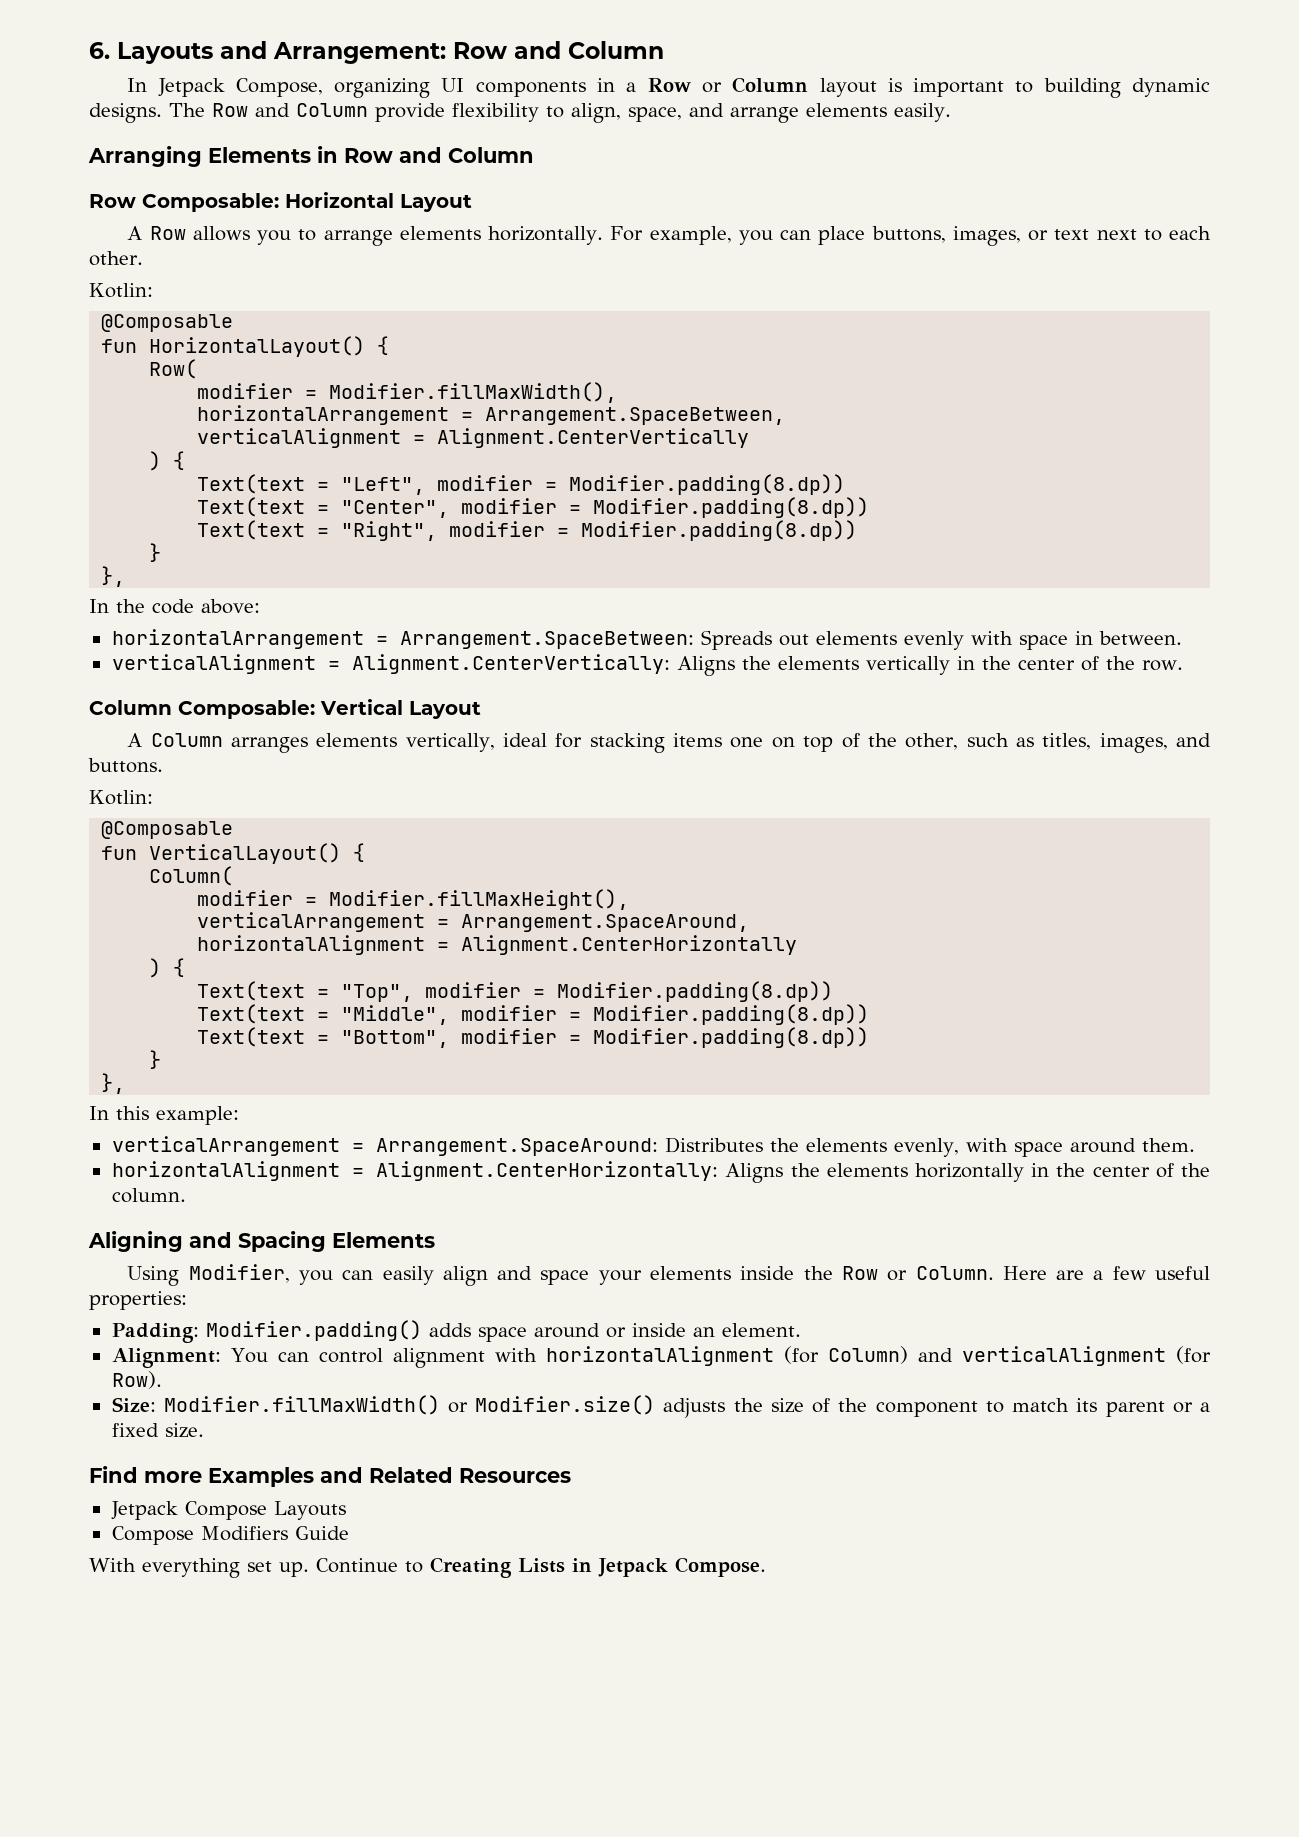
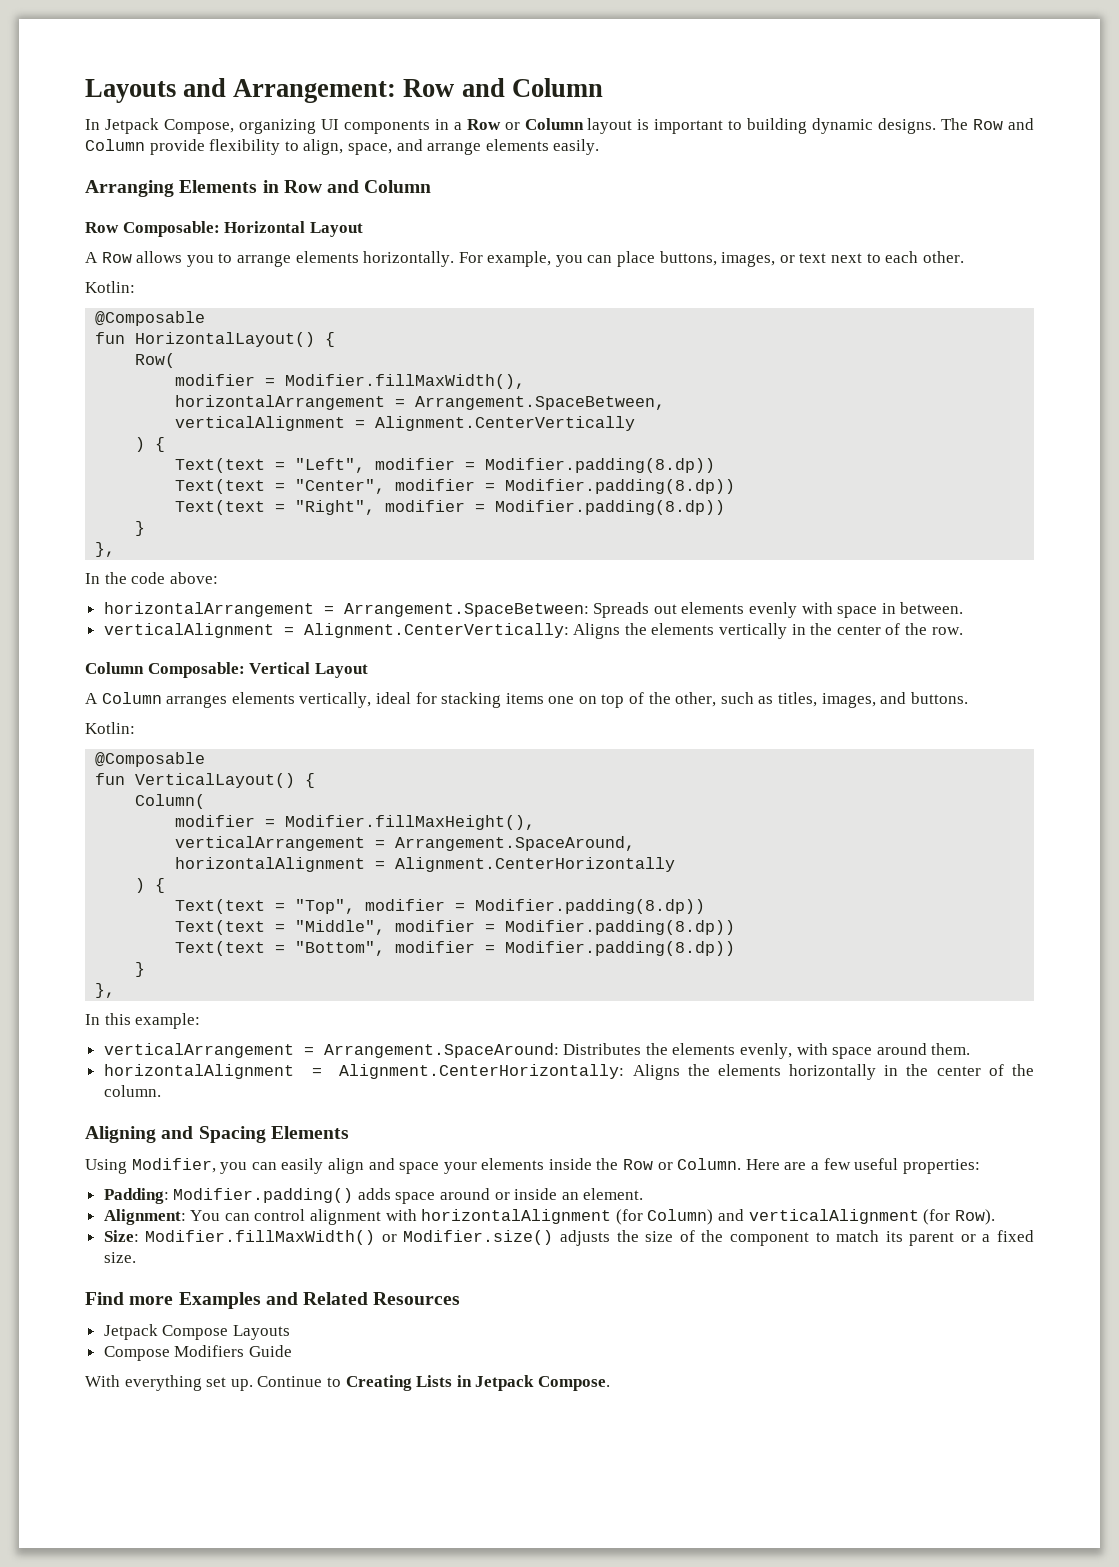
- 6. Layouts and Arrangement: Row and Column
+ Layouts and Arrangement: Row and Column

